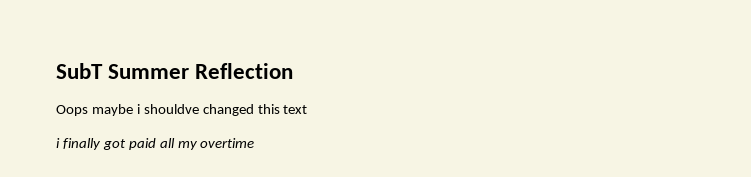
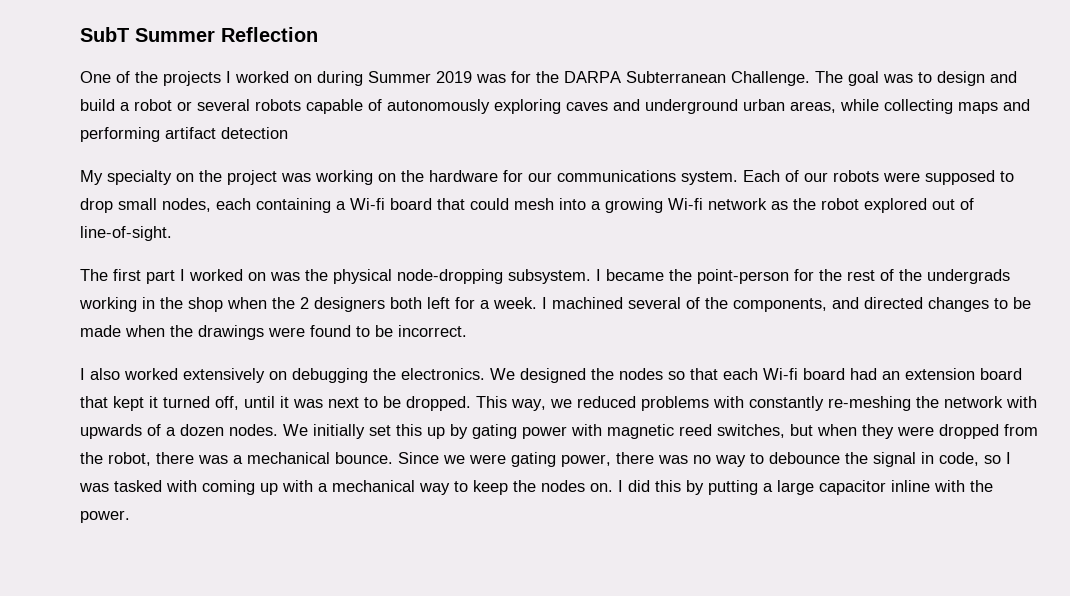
- Oops maybe i shouldve changed this text
- i finally got paid all my overtime
+ One of the projects I worked on during Summer 2019 was for the DARPA Subterranean Challenge. The goal was to design and build a robot or several robots capable of autonomously exploring caves and underground urban areas, while collecting maps and performing artifact detection
+ My specialty on the project was working on the hardware for our communications system. Each of our robots were supposed to drop small nodes, each containing a Wi-fi board that could mesh into a growing Wi-fi network as the robot explored out of line-of-sight.
+ The first part I worked on was the physical node-dropping subsystem. I became the point-person for the rest of the undergrads working in the shop when the 2 designers both left for a week. I machined several of the components, and directed changes to be made when the drawings were found to be incorrect.
+ I also worked extensively on debugging the electronics. We designed the nodes so that each Wi-fi board had an extension board that kept it turned off, until it was next to be dropped. This way, we reduced problems with constantly re-meshing the network with upwards of a dozen nodes. We initially set this up by gating power with magnetic reed switches, but when they were dropped from the robot, there was a mechanical bounce. Since we were gating power, there was no way to debounce the signal in code, so I was tasked with coming up with a mechanical way to keep the nodes on. I did this by putting a large capacitor inline with the power.

